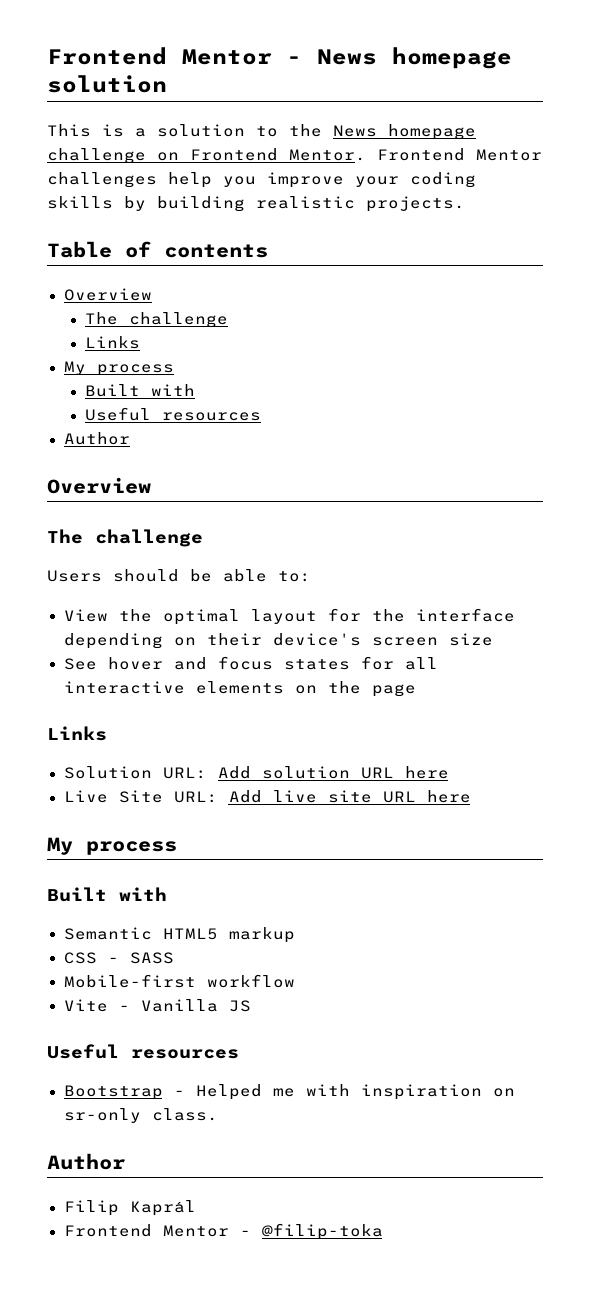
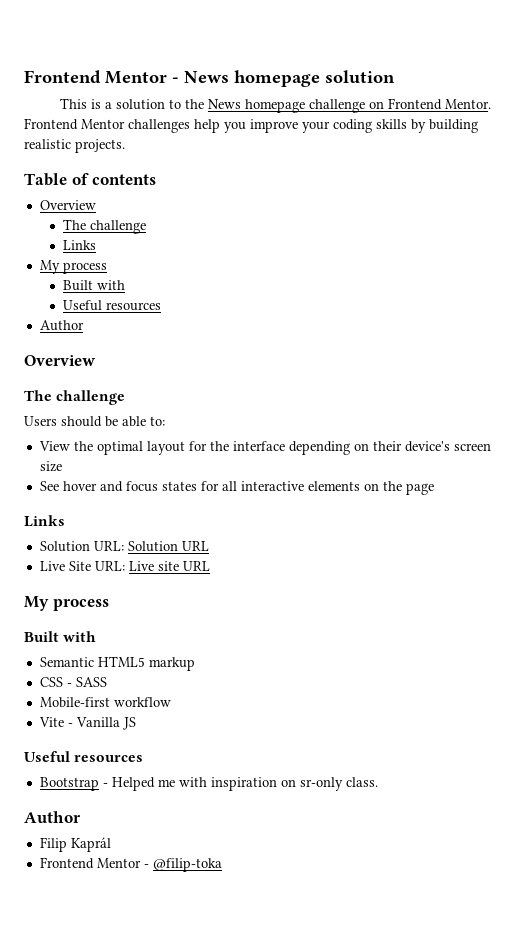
- Solution URL: Add solution URL here
+ Solution URL: Solution URL
- Live Site URL: Add live site URL here
+ Live Site URL: Live site URL

